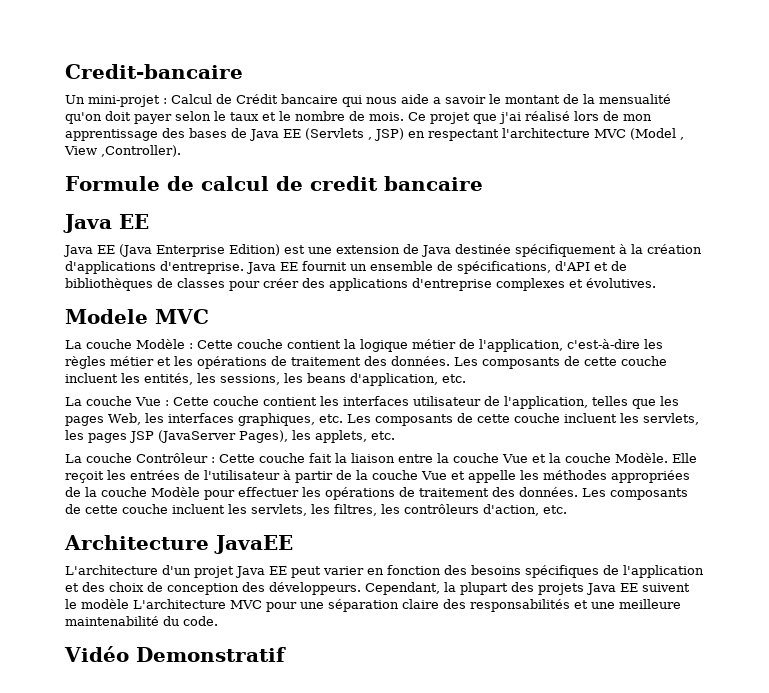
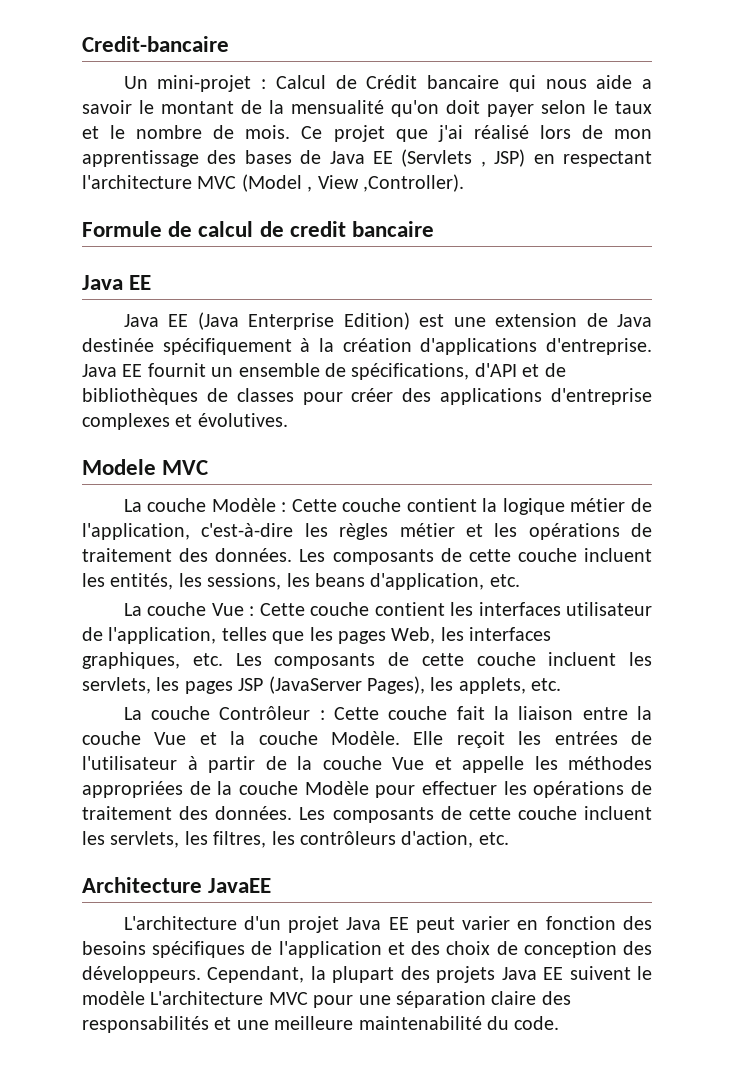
- Vidéo Demonstratif

